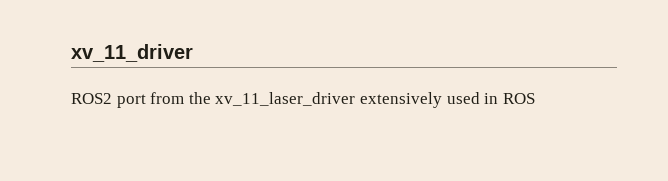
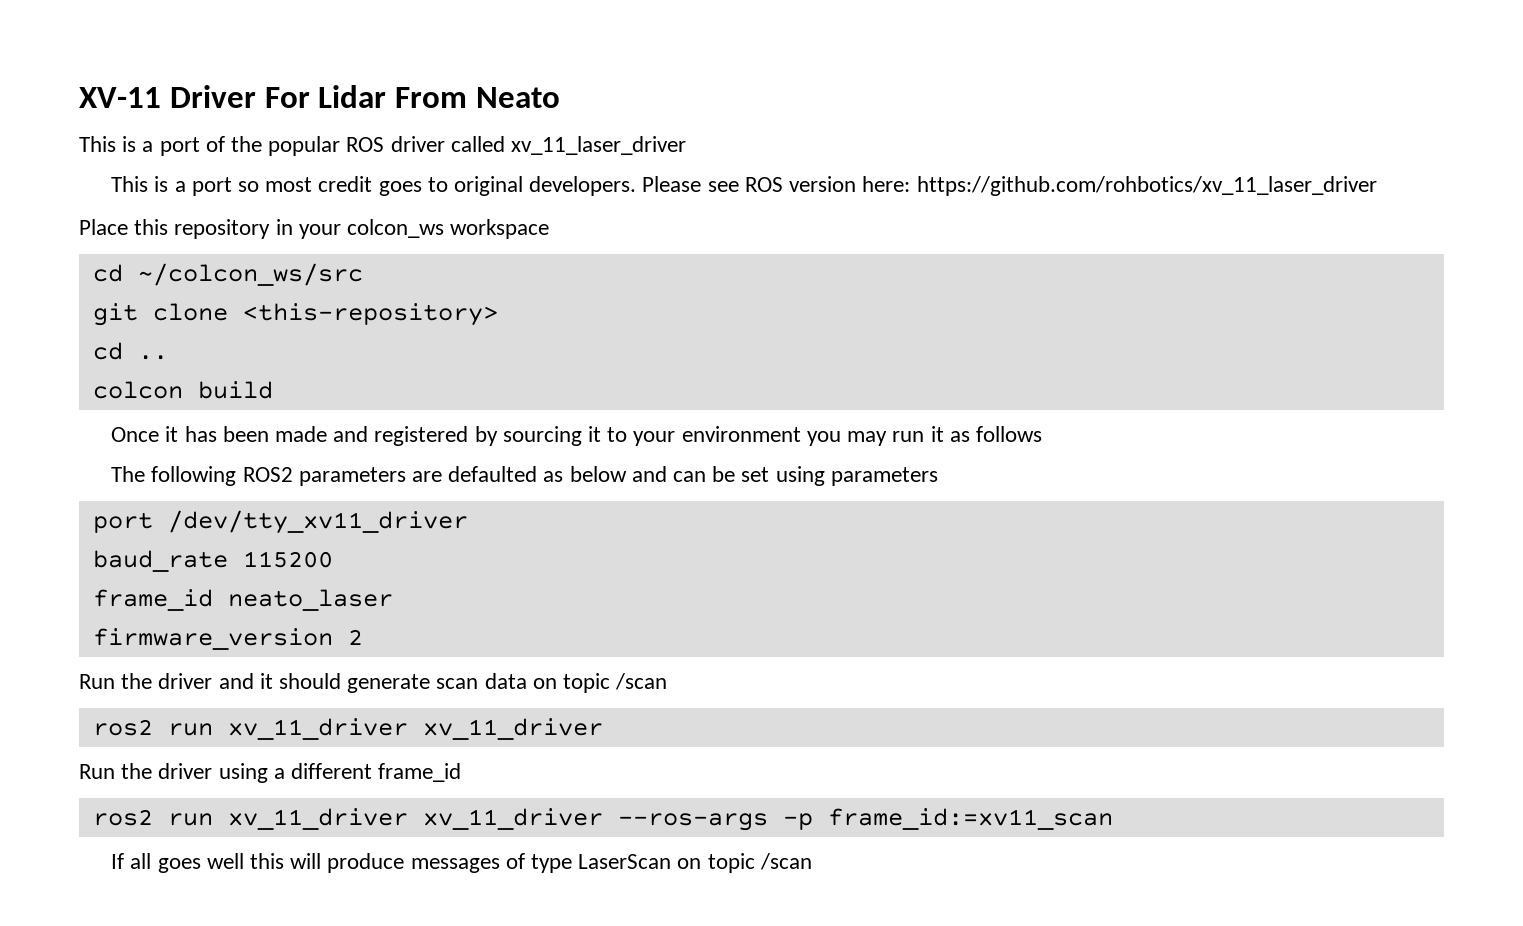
- xv_11_driver
- ROS2 port from the xv_11_laser_driver extensively used in ROS
+ XV-11 Driver For Lidar From Neato
+ This is a port of the popular ROS driver called xv_11_laser_driver
+ This is a port so most credit goes to original developers. Please see ROS version here: https://github.com/rohbotics/xv_11_laser_driver
+ Place this repository in your colcon_ws workspace
+ cd ~/colcon_ws/src
+ git clone <this-repository>
+ cd ..
+ colcon build
+ Once it has been made and registered by sourcing it to your environment you may run it as follows
+ The following ROS2 parameters are defaulted as below and can be set using parameters
+ port /dev/tty_xv11_driver
+ baud_rate 115200
+ frame_id neato_laser
+ firmware_version 2
+ Run the driver and it should generate scan data on topic /scan
+ ros2 run xv_11_driver xv_11_driver
+ Run the driver using a different frame_id
+ ros2 run xv_11_driver xv_11_driver --ros-args -p frame_id:=xv11_scan
+ If all goes well this will produce messages of type LaserScan on topic /scan

